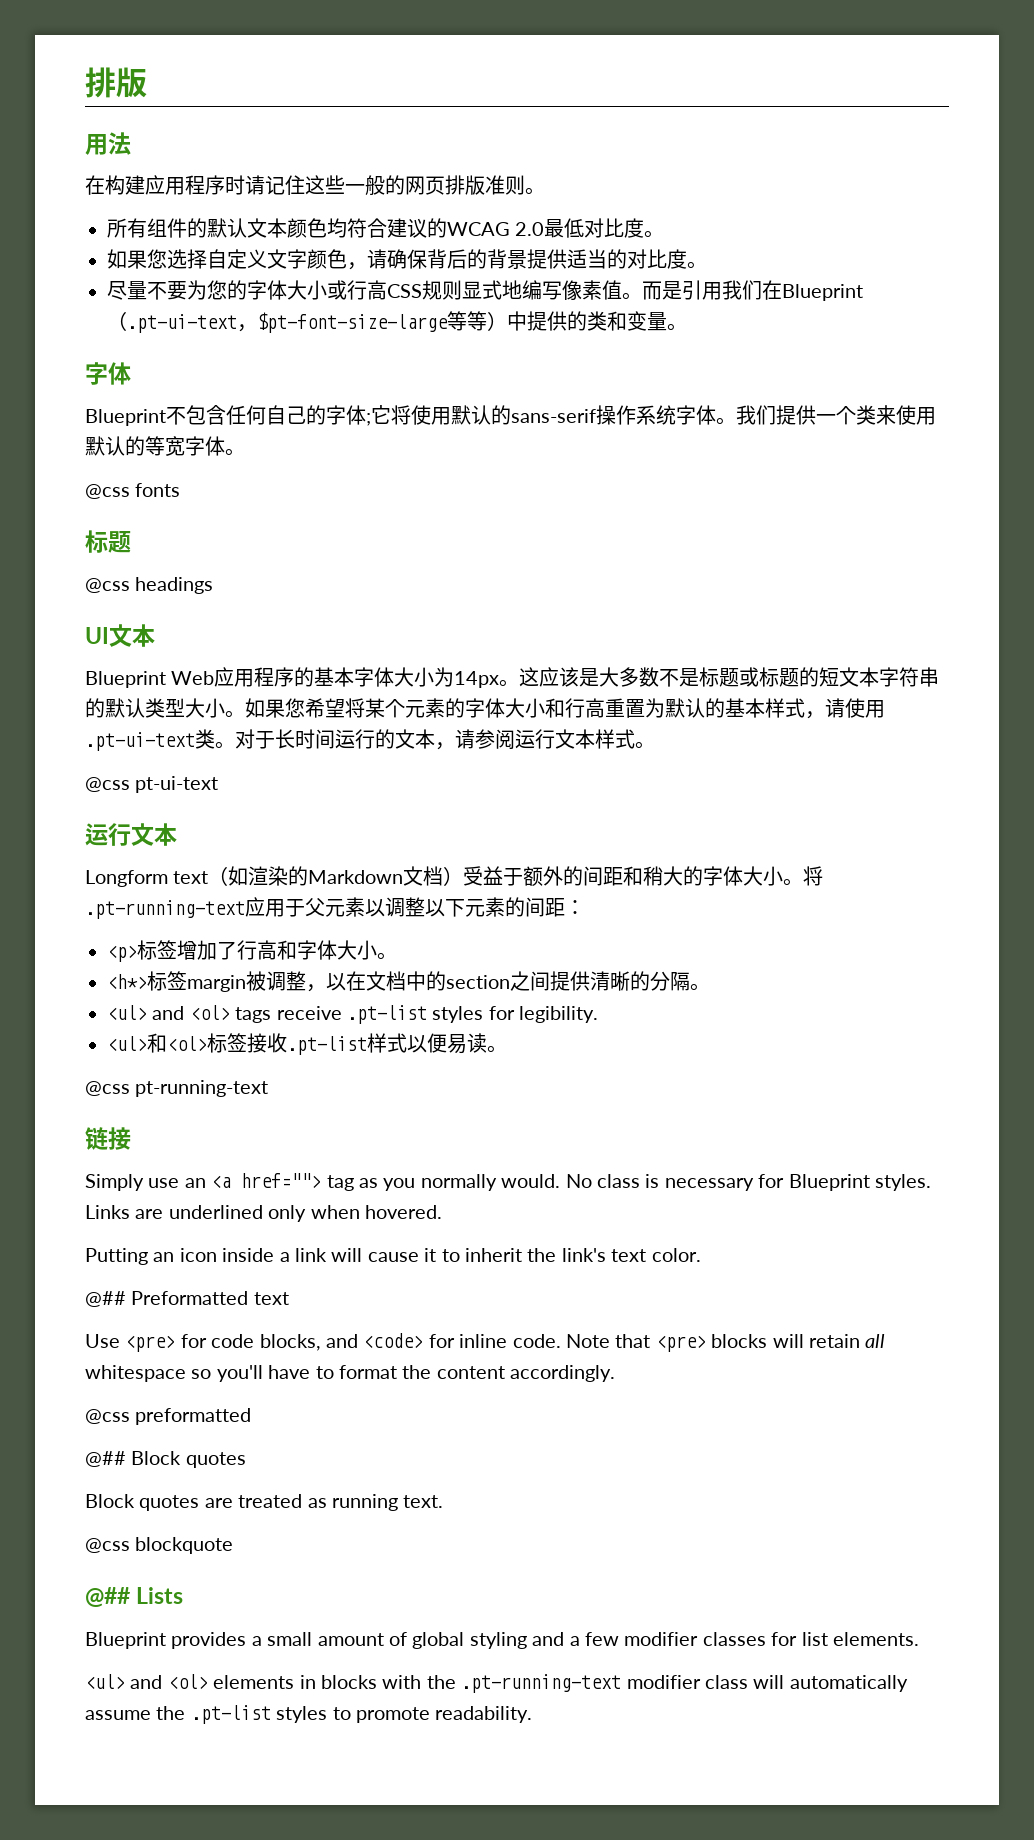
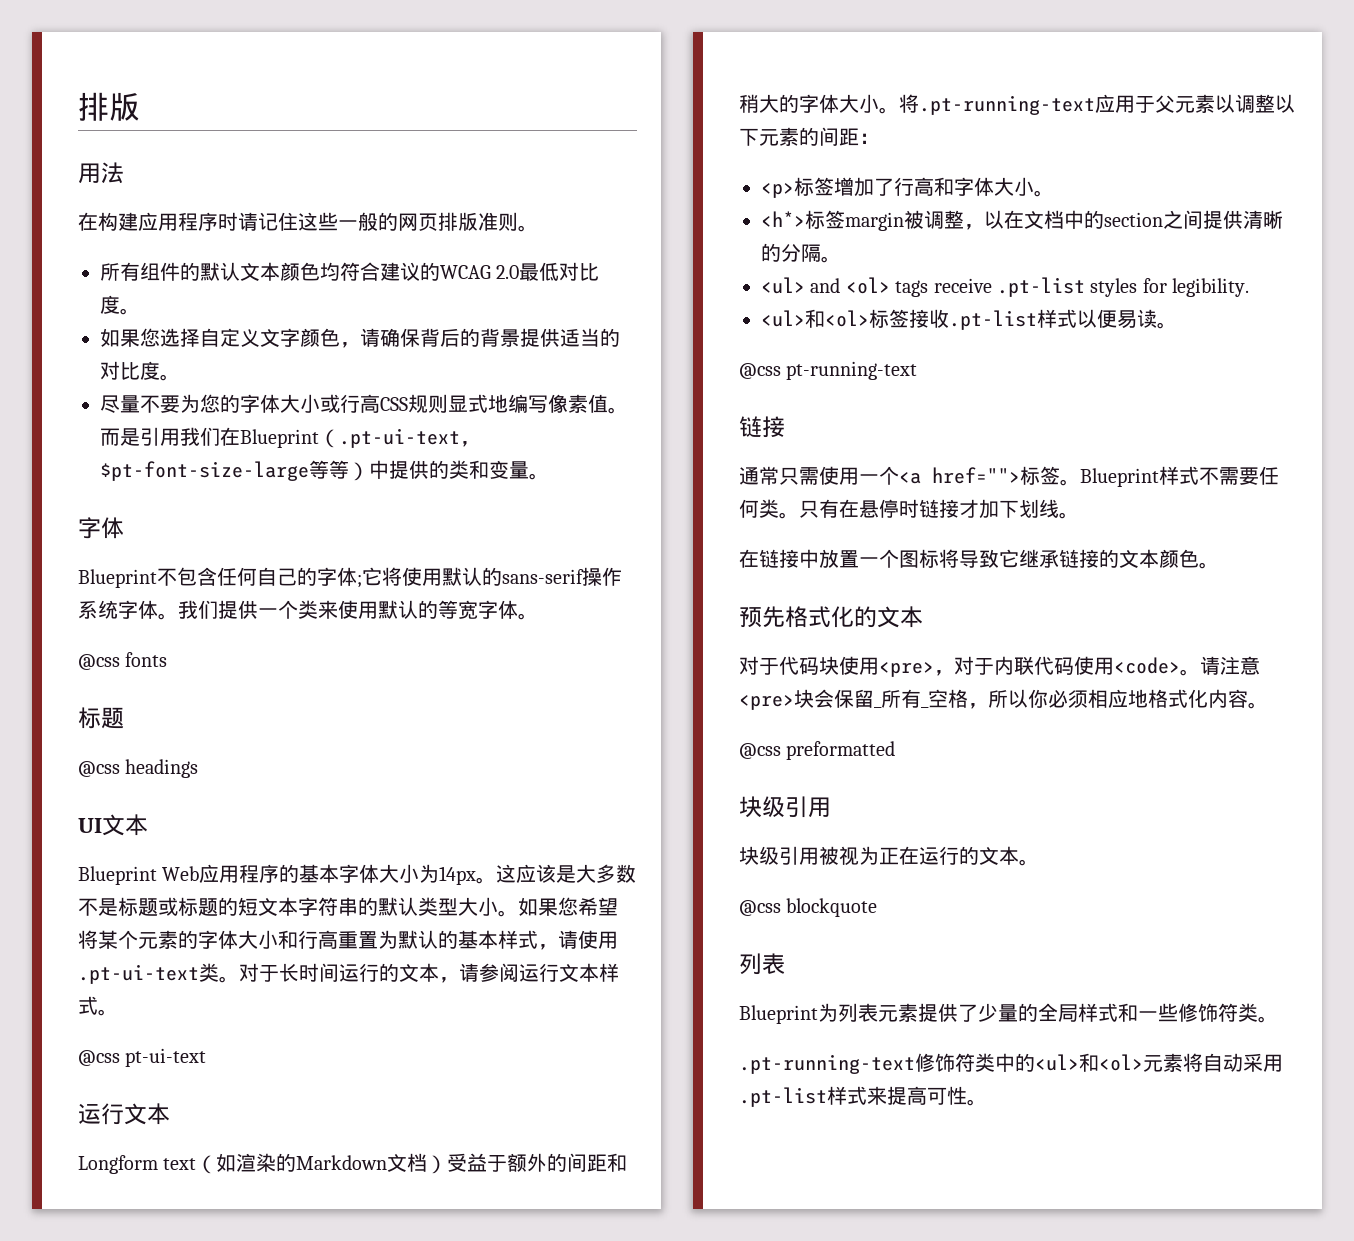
- Simply use an <a href=""> tag as you normally would. No class is necessary for Blueprint styles. Links are underlined only when hovered.
- Putting an icon inside a link will cause it to inherit the link's text color.
- @## Preformatted text
- Use <pre> for code blocks, and <code> for inline code. Note that <pre> blocks will retain all whitespace so you'll have to format the content accordingly.
+ 通常只需使用一个<a href="">标签。Blueprint样式不需要任何类。只有在悬停时链接才加下划线。
+ 在链接中放置一个图标将导致它继承链接的文本颜色。
+ 预先格式化的文本
+ 对于代码块使用<pre>，对于内联代码使用<code>。请注意<pre>块会保留_所有_空格，所以你必须相应地格式化内容。
  @css preformatted
- @## Block quotes
- Block quotes are treated as running text.
+ 块级引用
+ 块级引用被视为正在运行的文本。
  @css blockquote
- @## Lists
- Blueprint provides a small amount of global styling and a few modifier classes for list elements.
- <ul> and <ol> elements in blocks with the .pt-running-text modifier class will automatically assume the .pt-list styles to promote readability.
+ 列表
+ Blueprint为列表元素提供了少量的全局样式和一些修饰符类。
+ .pt-running-text修饰符类中的<ul>和<ol>元素将自动采用.pt-list样式来提高可性。

